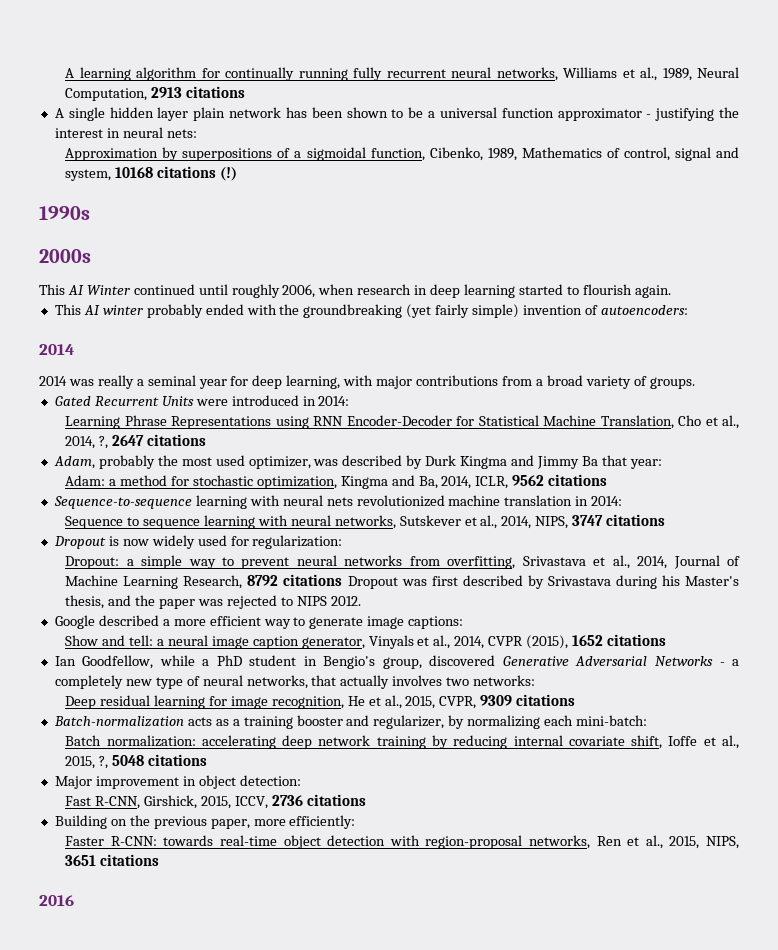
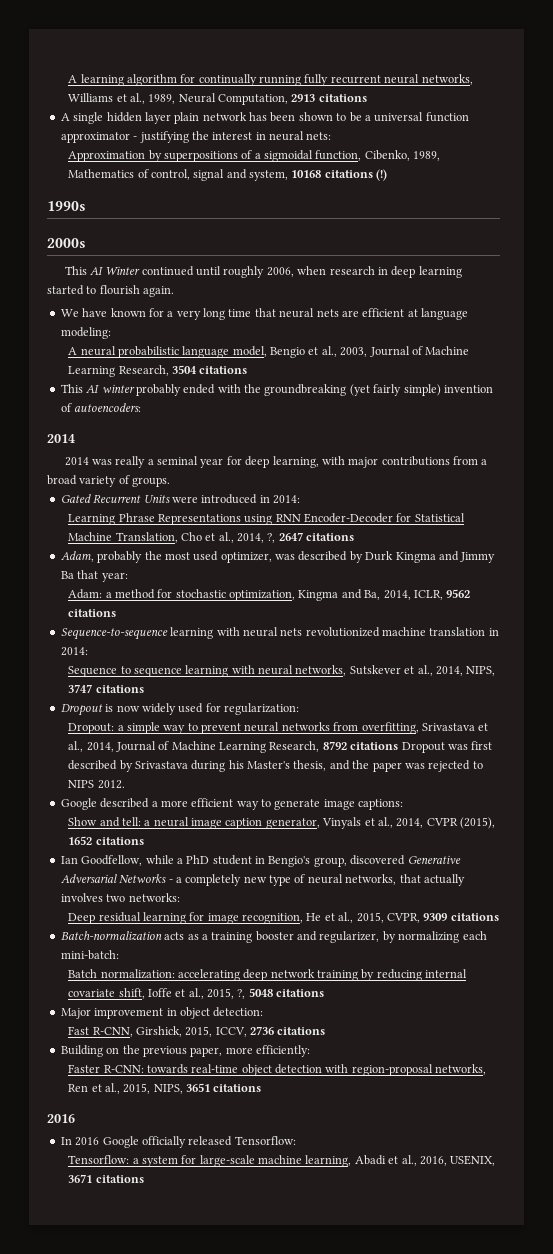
+ We have known for a very long time that neural nets are efficient at language modeling:
+ A neural probabilistic language model, Bengio et al., 2003, Journal of Machine Learning Research, 3504 citations
+ In 2016 Google officially released Tensorflow:
+ Tensorflow: a system for large-scale machine learning, Abadi et al., 2016, USENIX, 3671 citations

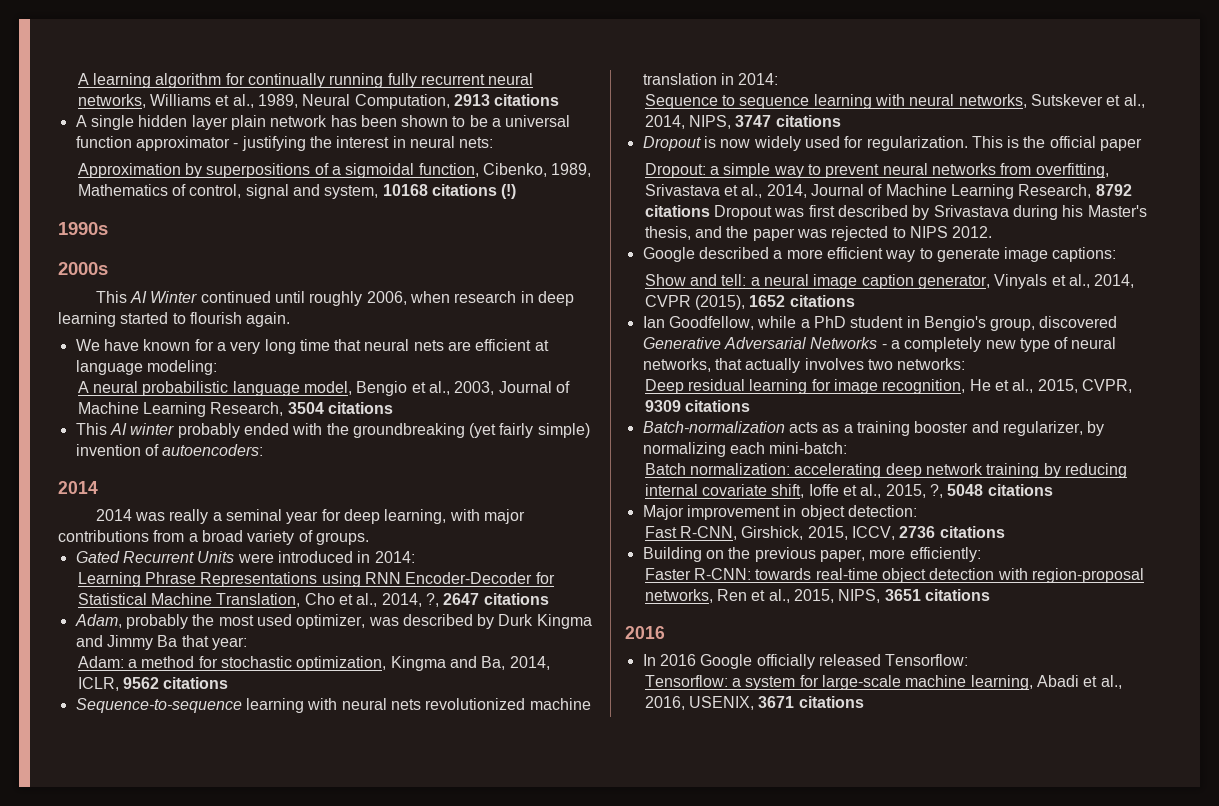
- Dropout is now widely used for regularization:
+ Dropout is now widely used for regularization. This is the official paper

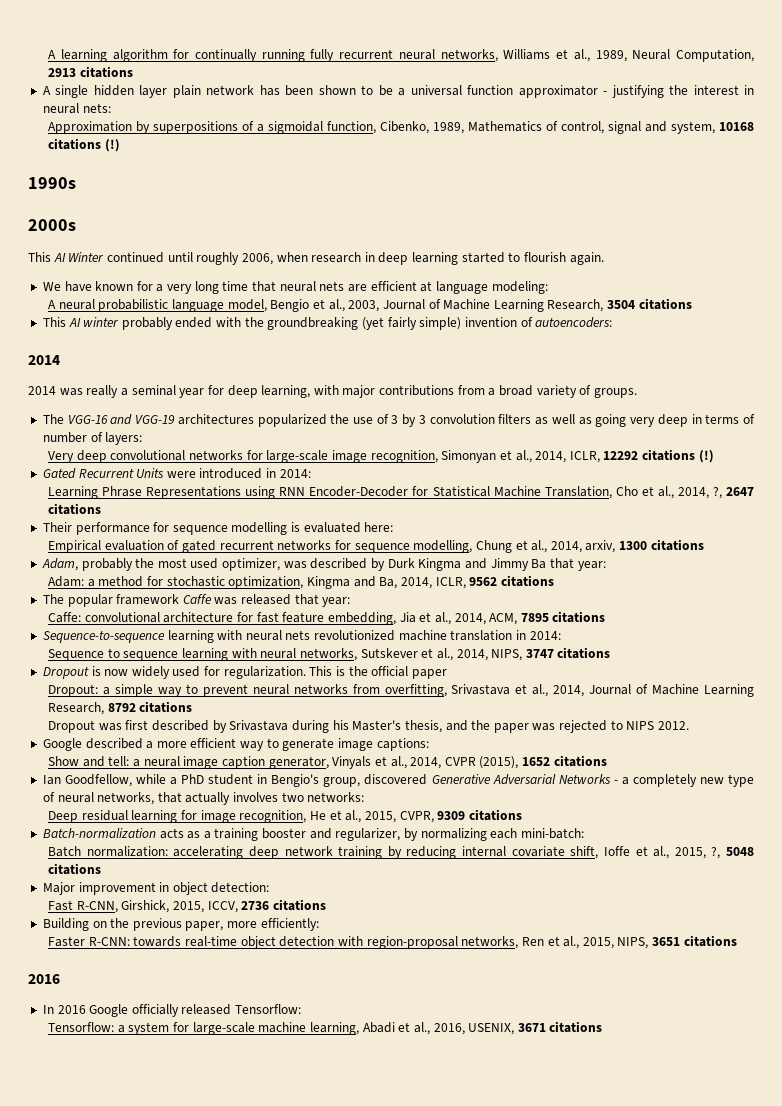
+ The VGG-16 and VGG-19 architectures popularized the use of 3 by 3 convolution filters as well as going very deep in terms of number of layers:
+ Very deep convolutional networks for large-scale image recognition, Simonyan et al., 2014, ICLR, 12292 citations (!)
+ Their performance for sequence modelling is evaluated here:
+ Empirical evaluation of gated recurrent networks for sequence modelling, Chung et al., 2014, arxiv, 1300 citations
+ The popular framework Caffe was released that year:
+ Caffe: convolutional architecture for fast feature embedding, Jia et al., 2014, ACM, 7895 citations
- Dropout: a simple way to prevent neural networks from overfitting, Srivastava et al., 2014, Journal of Machine Learning Research, 8792 citations Dropout was first described by Srivastava during his Master's thesis, and the paper was rejected to NIPS 2012.
+ Dropout: a simple way to prevent neural networks from overfitting, Srivastava et al., 2014, Journal of Machine Learning Research, 8792 citations
+ Dropout was first described by Srivastava during his Master's thesis, and the paper was rejected to NIPS 2012.

